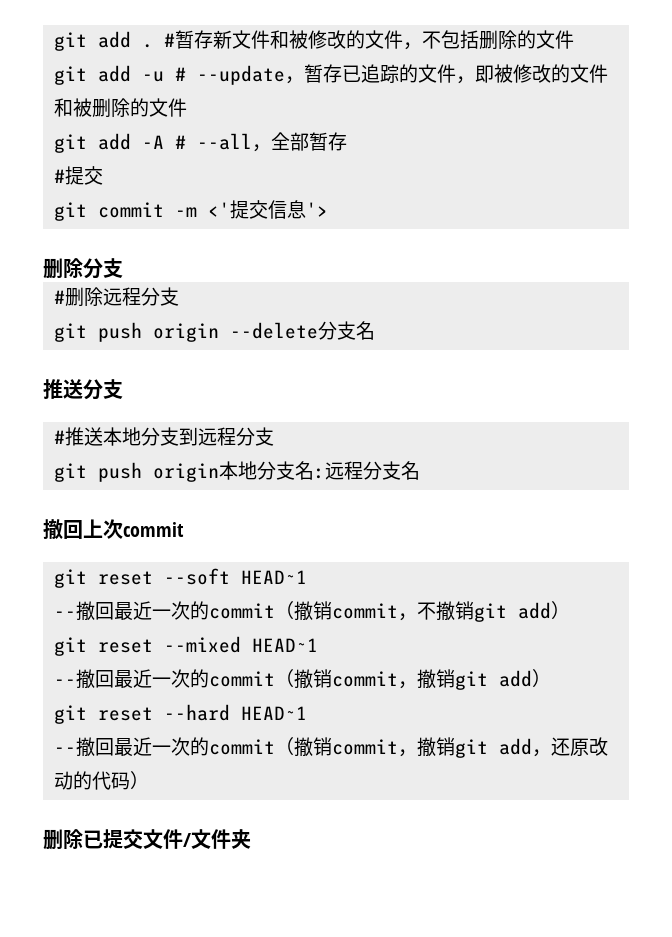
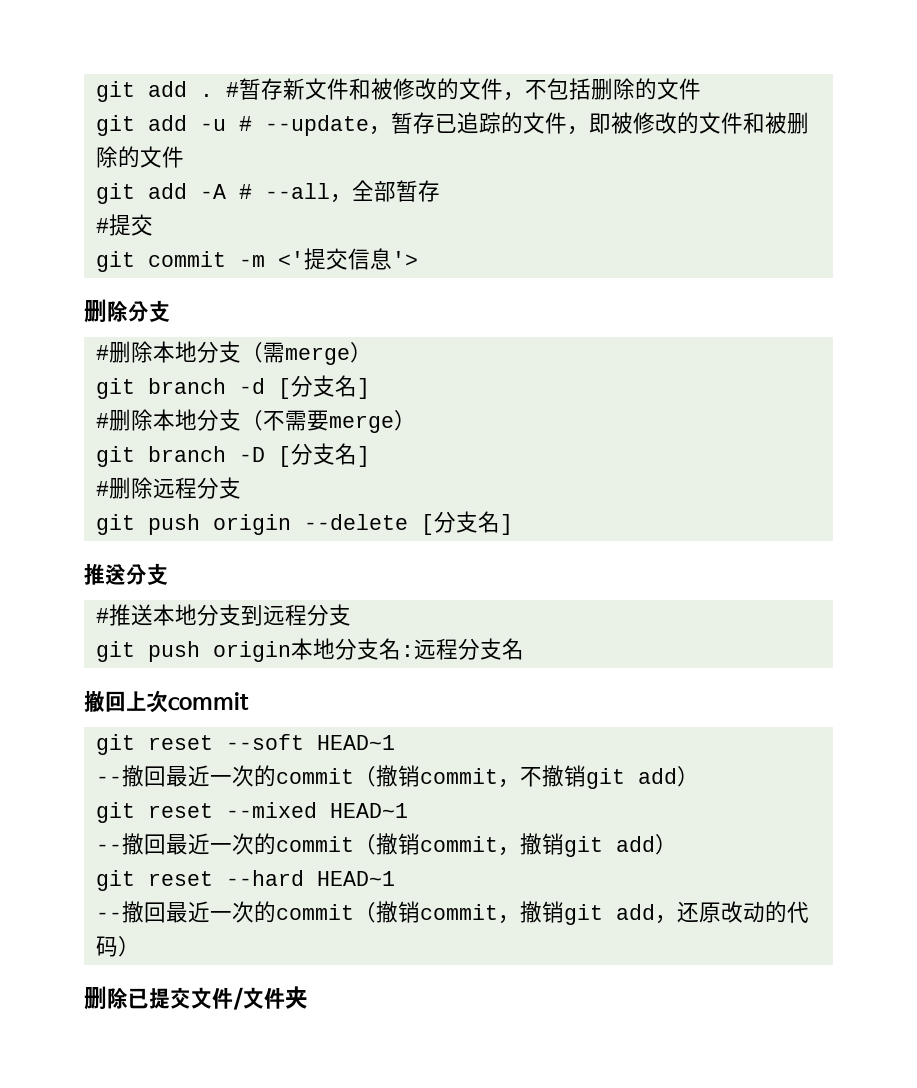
+ #删除本地分支（需merge）
+ git branch -d [分支名]
+ #删除本地分支（不需要merge）
+ git branch -D [分支名]
- git push origin --delete分支名
+ git push origin --delete [分支名]

